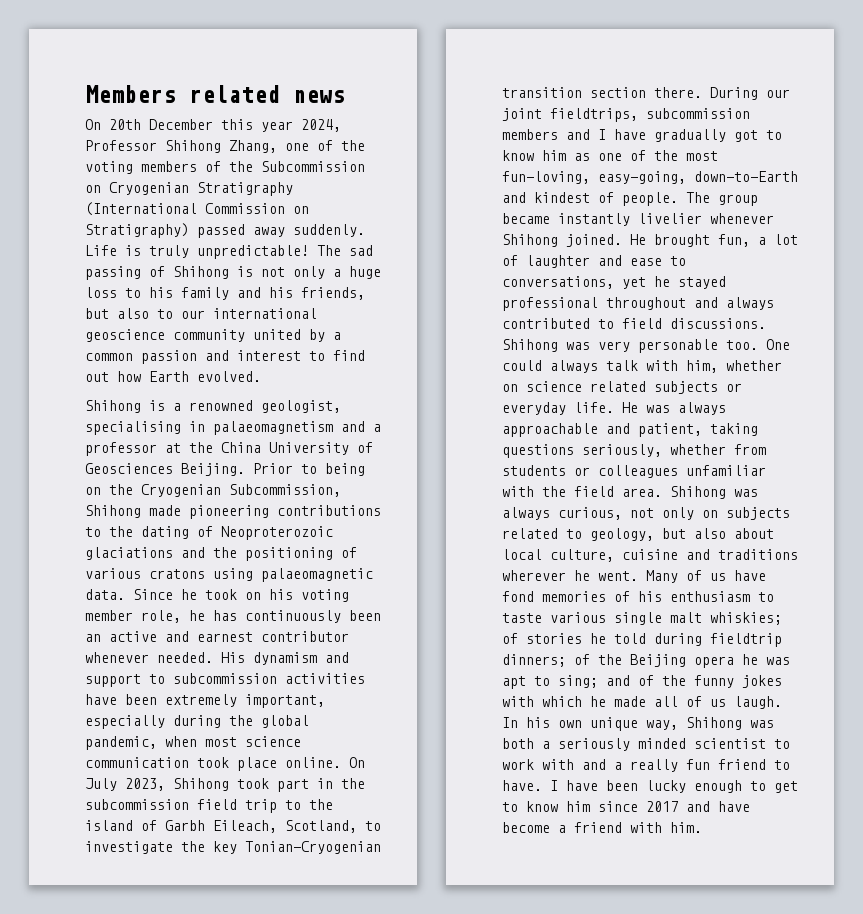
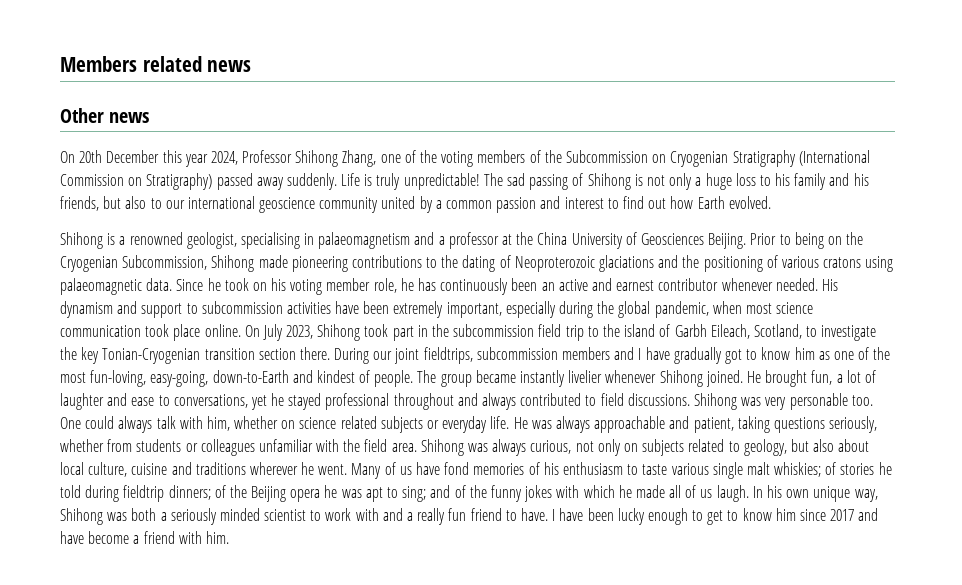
+ Other news

